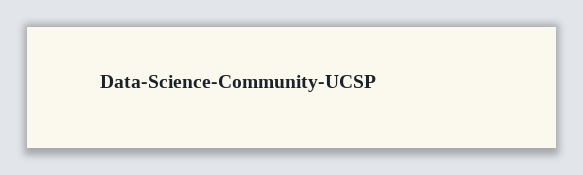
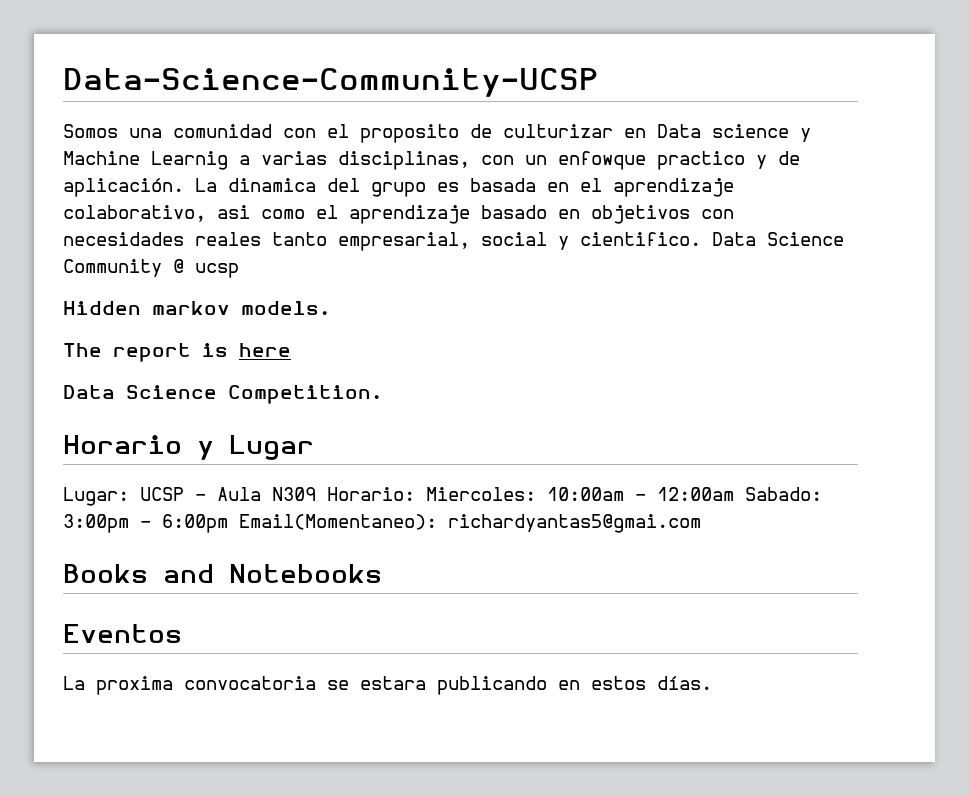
+ Somos una comunidad con el proposito de culturizar en Data science y Machine Learnig a varias disciplinas, con un enfowque practico y de aplicación. La dinamica del grupo es basada en el aprendizaje colaborativo, asi como el aprendizaje basado en objetivos con necesidades reales tanto empresarial, social y cientifico. Data Science Community @ ucsp
+ Hidden markov models.
+ The report is here
+ Data Science Competition.
+ Horario y Lugar
+ Lugar: UCSP - Aula N309 Horario: Miercoles: 10:00am - 12:00am Sabado: 3:00pm - 6:00pm Email(Momentaneo): richardyantas5@gmai.com
+ Books and Notebooks
+ Eventos
+ La proxima convocatoria se estara publicando en estos días.

